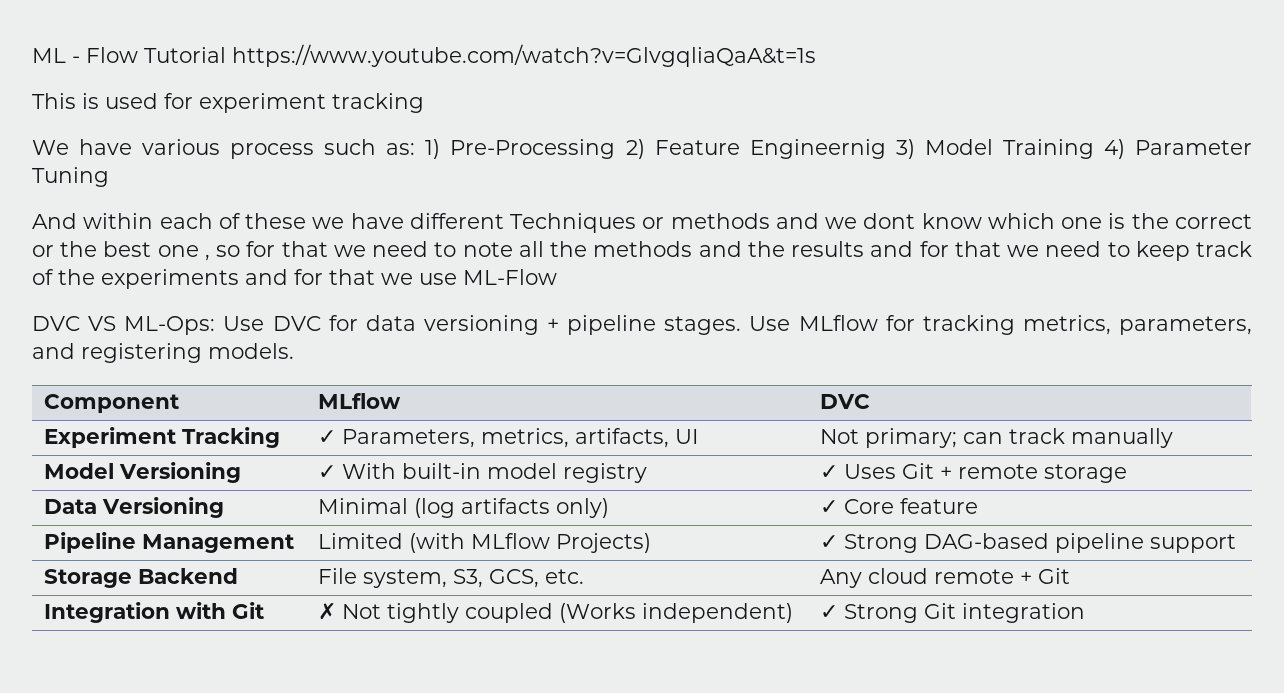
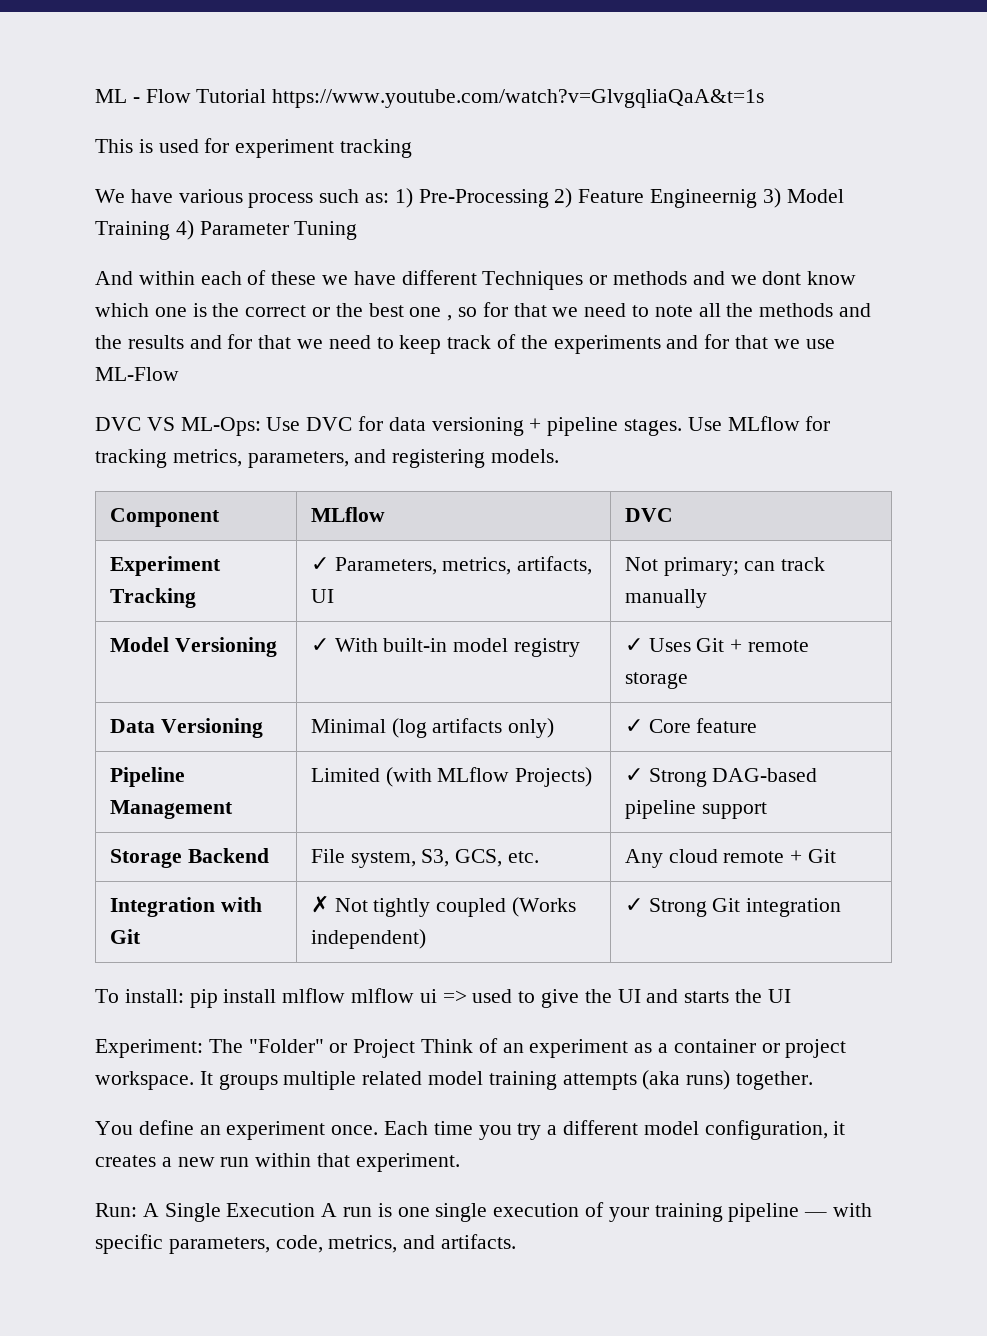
+ To install: pip install mlflow mlflow ui => used to give the UI and starts the UI
+ Experiment: The "Folder" or Project Think of an experiment as a container or project workspace. It groups multiple related model training attempts (aka runs) together.
+ You define an experiment once. Each time you try a different model configuration, it creates a new run within that experiment.
+ Run: A Single Execution A run is one single execution of your training pipeline — with specific parameters, code, metrics, and artifacts.

